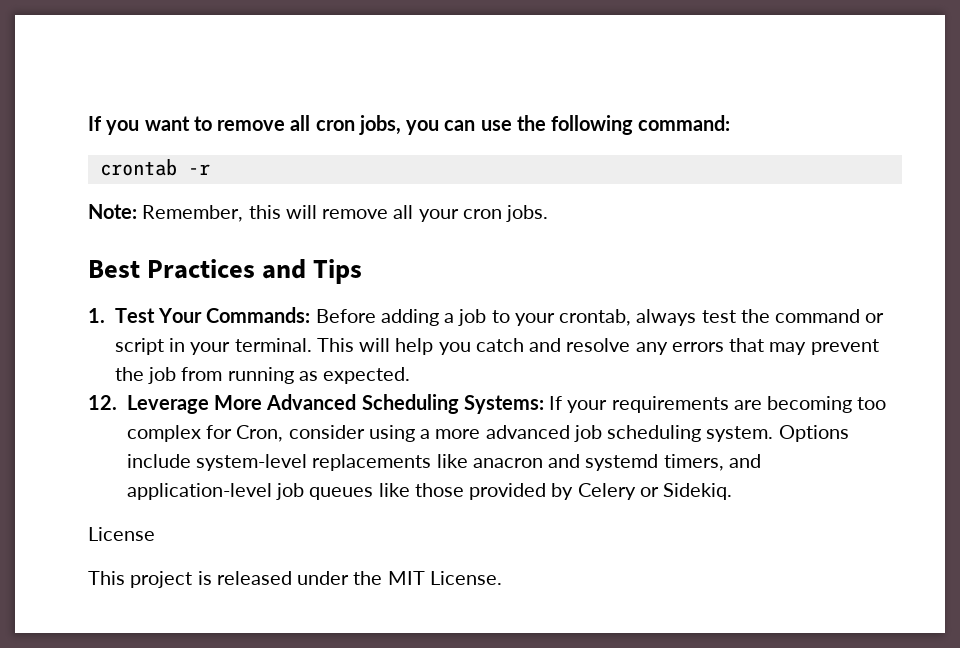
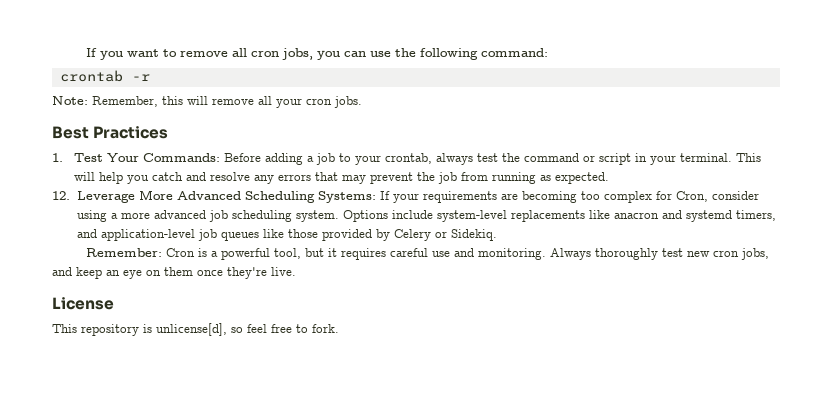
- Best Practices and Tips
+ Best Practices
+ Remember: Cron is a powerful tool, but it requires careful use and monitoring. Always thoroughly test new cron jobs, and keep an eye on them once they're live.
  License
- This project is released under the MIT License.
+ This repository is unlicense[d], so feel free to fork.

